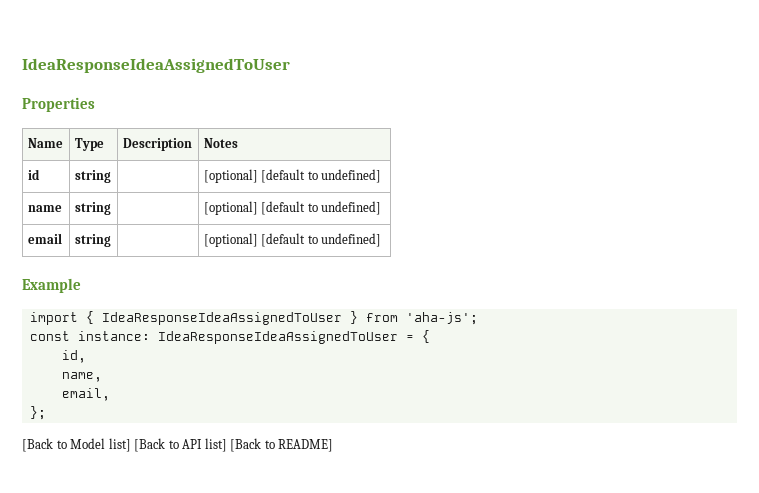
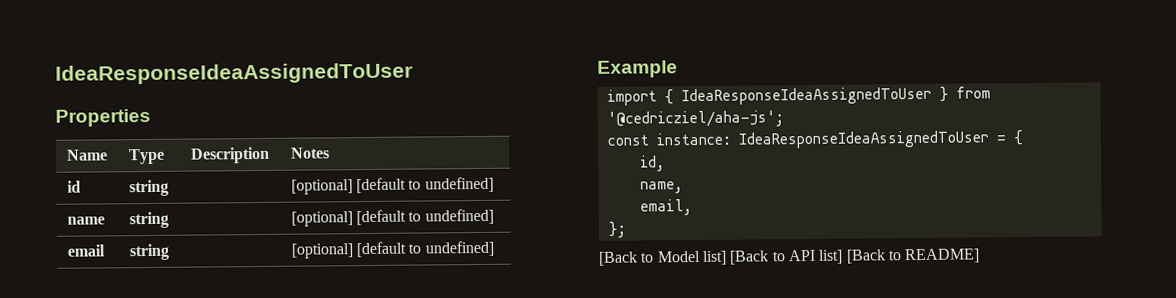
- import { IdeaResponseIdeaAssignedToUser } from 'aha-js';
+ import { IdeaResponseIdeaAssignedToUser } from '@cedricziel/aha-js';

